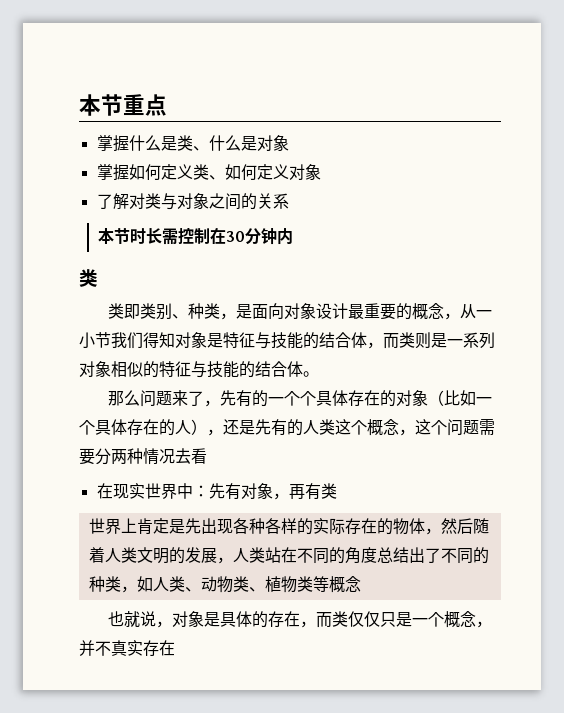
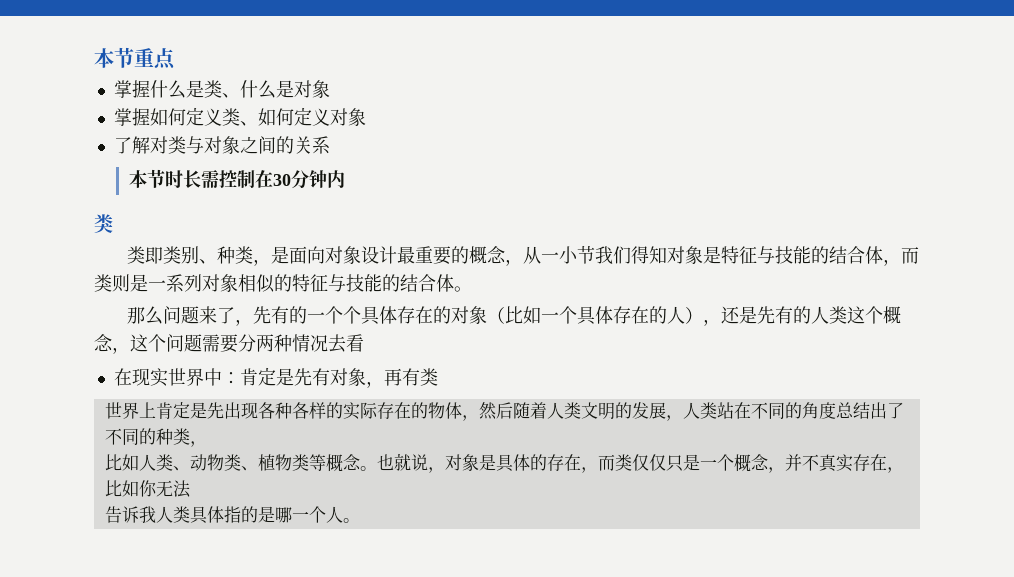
- 在现实世界中：先有对象，再有类
+ 在现实世界中：肯定是先有对象，再有类
- 世界上肯定是先出现各种各样的实际存在的物体，然后随着人类文明的发展，人类站在不同的角度总结出了不同的种类，如人类、动物类、植物类等概念
- 也就说，对象是具体的存在，而类仅仅只是一个概念，并不真实存在
+ 世界上肯定是先出现各种各样的实际存在的物体，然后随着人类文明的发展，人类站在不同的角度总结出了不同的种类，
+ 比如人类、动物类、植物类等概念。也就说，对象是具体的存在，而类仅仅只是一个概念，并不真实存在，比如你无法
+ 告诉我人类具体指的是哪一个人。

